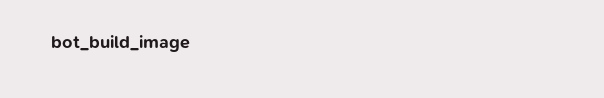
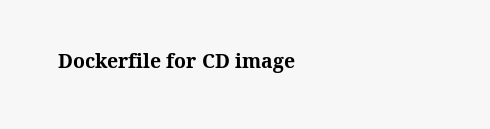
- bot_build_image
+ Dockerfile for CD image

